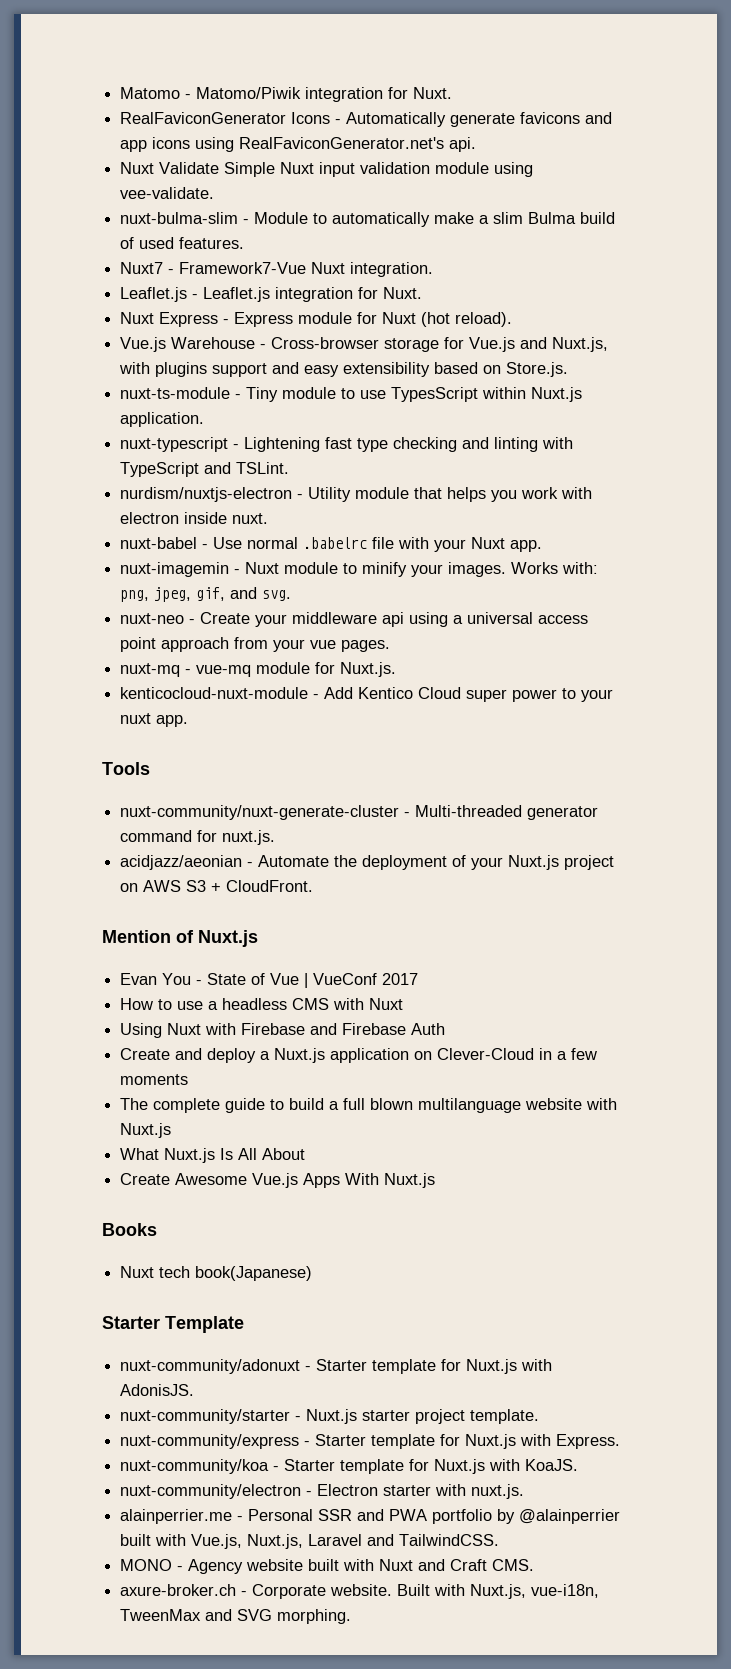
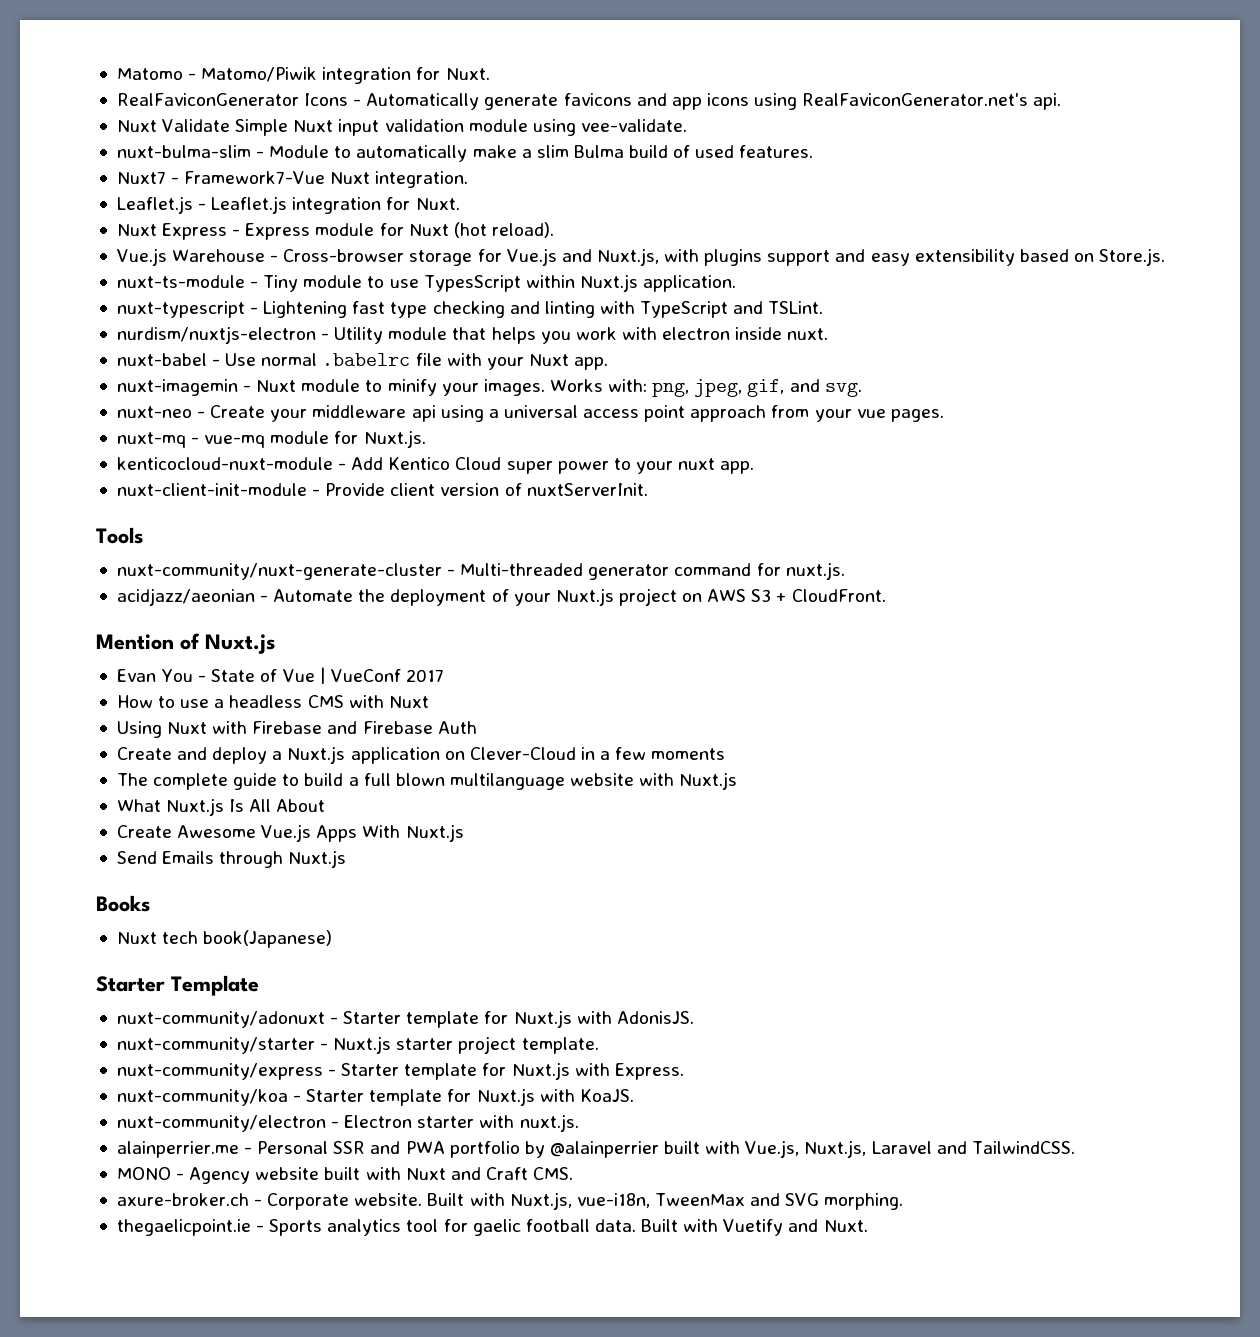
+ nuxt-client-init-module - Provide client version of nuxtServerInit.
+ Send Emails through Nuxt.js
+ thegaelicpoint.ie - Sports analytics tool for gaelic football data. Built with Vuetify and Nuxt.

